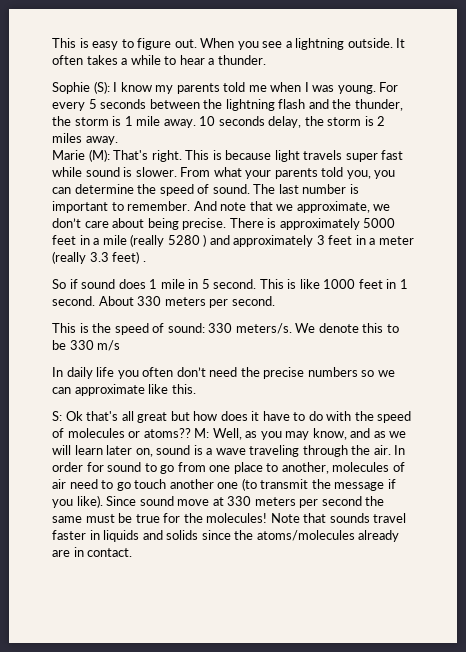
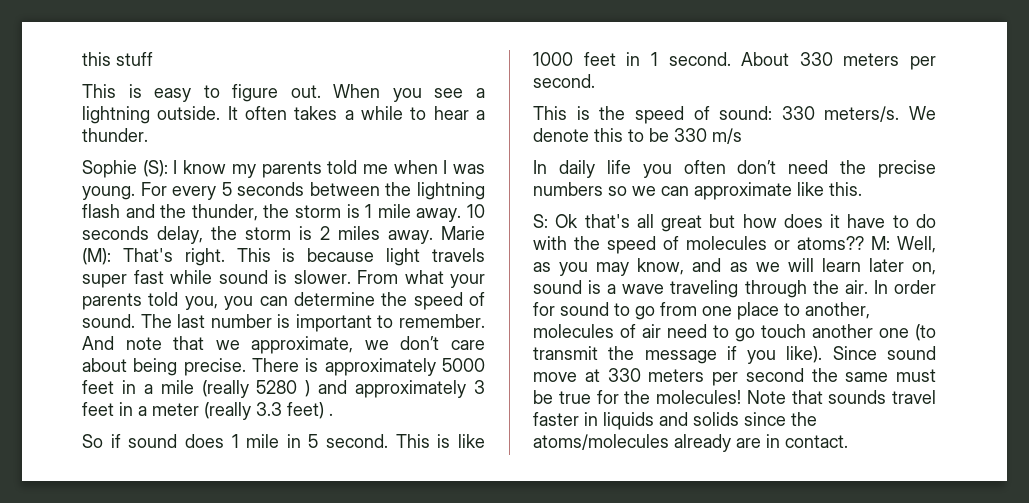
+ this stuff
- 10 seconds delay, the storm is 2 miles away.
- Marie (M): That's right.
+ 10 seconds delay, the storm is 2 miles away. Marie (M): That's right.

